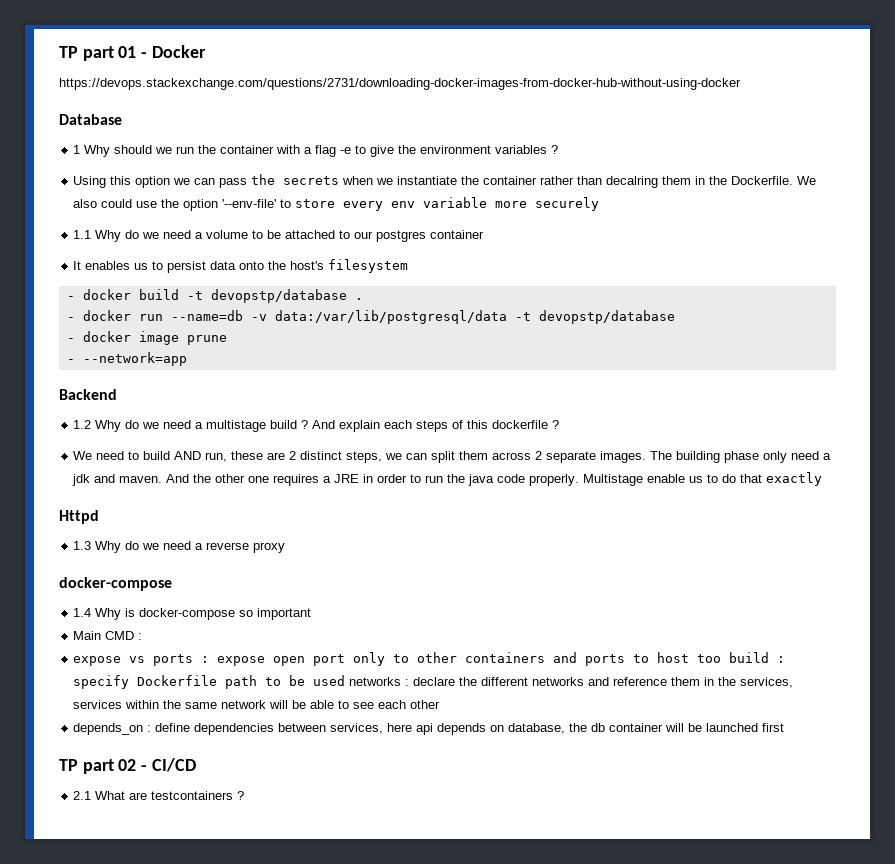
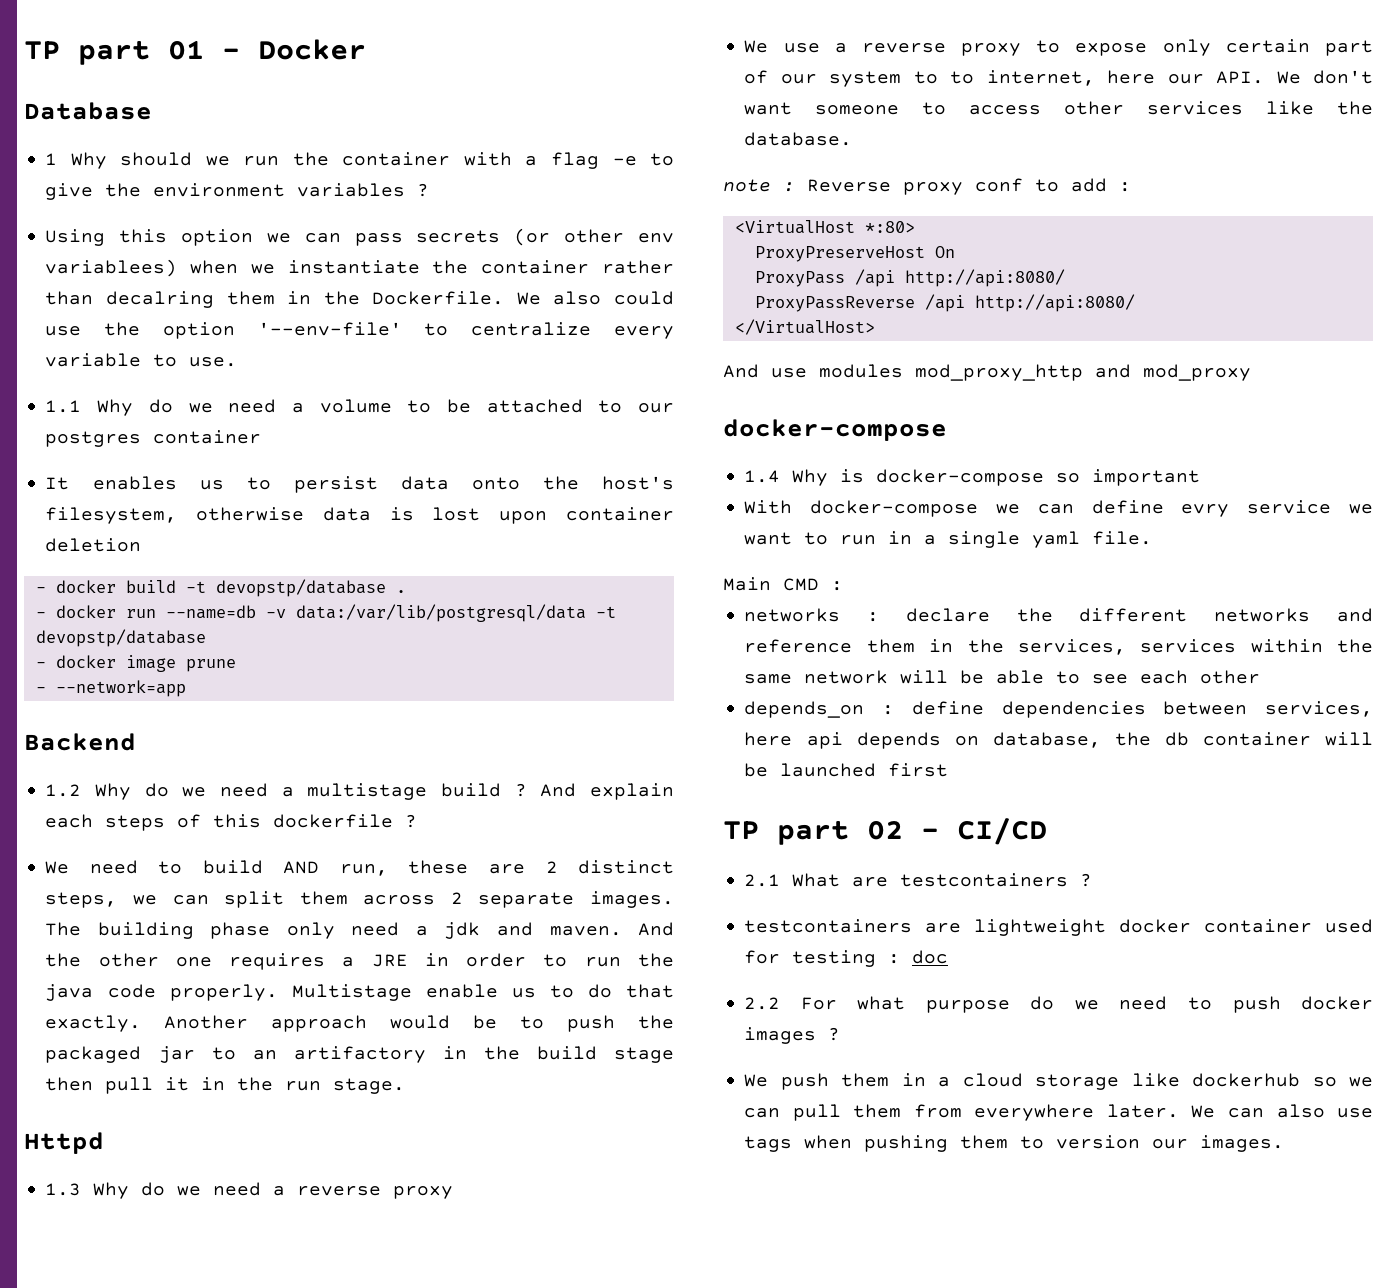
- https://devops.stackexchange.com/questions/2731/downloading-docker-images-from-docker-hub-without-using-docker
- Using this option we can pass the secrets when we instantiate the container rather than decalring them in the Dockerfile.
+ Using this option we can pass secrets (or other env variablees) when we instantiate the container rather than decalring them in the Dockerfile.
- We also could use the option '--env-file' to store every env variable more securely
+ We also could use the option '--env-file' to centralize every variable to use.
- It enables us to persist data onto the host's filesystem
+ It enables us to persist data onto the host's filesystem, otherwise data is lost upon container deletion
- Multistage enable us to do that exactly
+ Multistage enable us to do that exactly. Another approach would be to push the packaged jar to an artifactory in the build stage then pull it in the run stage.
+ We use a reverse proxy to expose only certain part of our system to to internet, here our API. We don't want someone to access other services like the database.
+ note : Reverse proxy conf to add :
+ <VirtualHost *:80>
+ ProxyPreserveHost On
+ ProxyPass /api http://api:8080/
+ ProxyPassReverse /api http://api:8080/
+ </VirtualHost>
+ And use modules mod_proxy_http and mod_proxy
+ With docker-compose we can define evry service we want to run in a single yaml file.
  Main CMD :
- expose vs ports : expose open port only to other containers and ports to host too build : specify Dockerfile path to be used networks : declare the different networks and reference them in the services, services within the same network will be able to see each other
+ networks : declare the different networks and reference them in the services, services within the same network will be able to see each other
+ testcontainers are lightweight docker container used for testing : doc
+ 2.2 For what purpose do we need to push docker images ?
+ We push them in a cloud storage like dockerhub so we can pull them from everywhere later. We can also use tags when pushing them to version our images.

